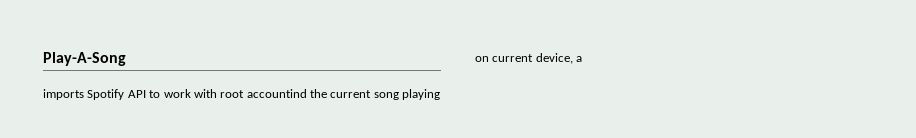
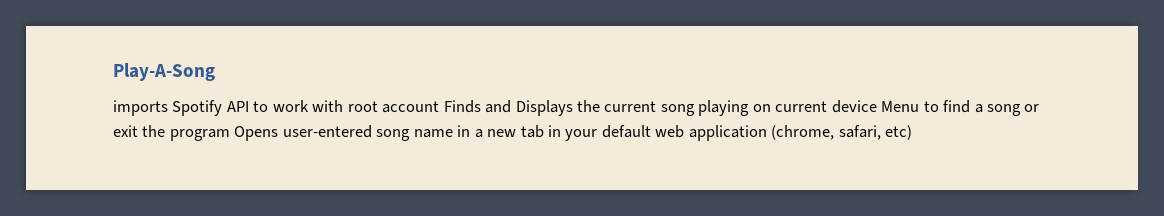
- imports Spotify API to work with root accountind the current song playing on current device, a
+ imports Spotify API to work with root account Finds and Displays the current song playing on current device Menu to find a song or exit the program Opens user-entered song name in a new tab in your default web application (chrome, safari, etc)

